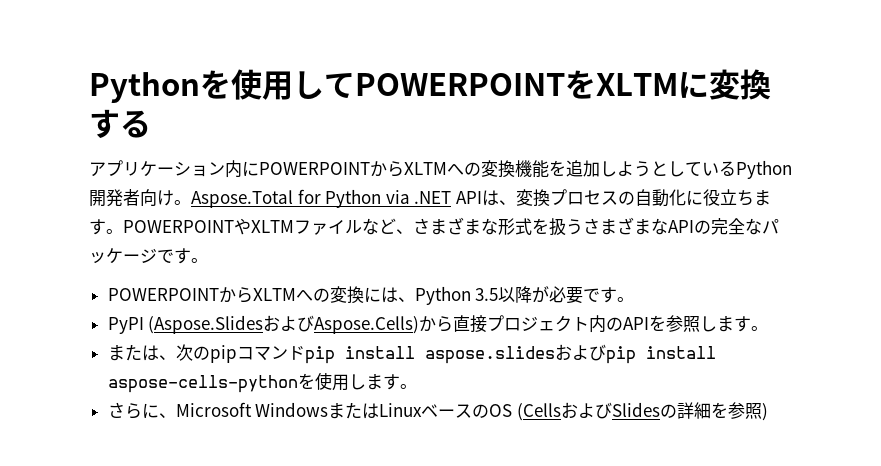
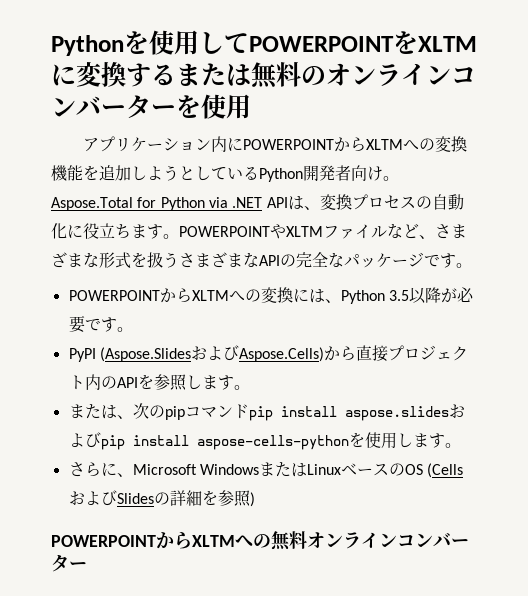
- Pythonを使用してPOWERPOINTをXLTMに変換する
+ Pythonを使用してPOWERPOINTをXLTMに変換するまたは無料のオンラインコンバーターを使用
+ POWERPOINTからXLTMへの無料オンラインコンバーター

